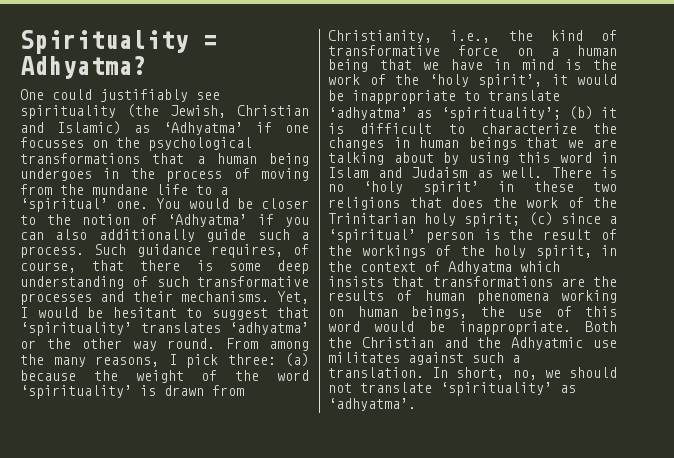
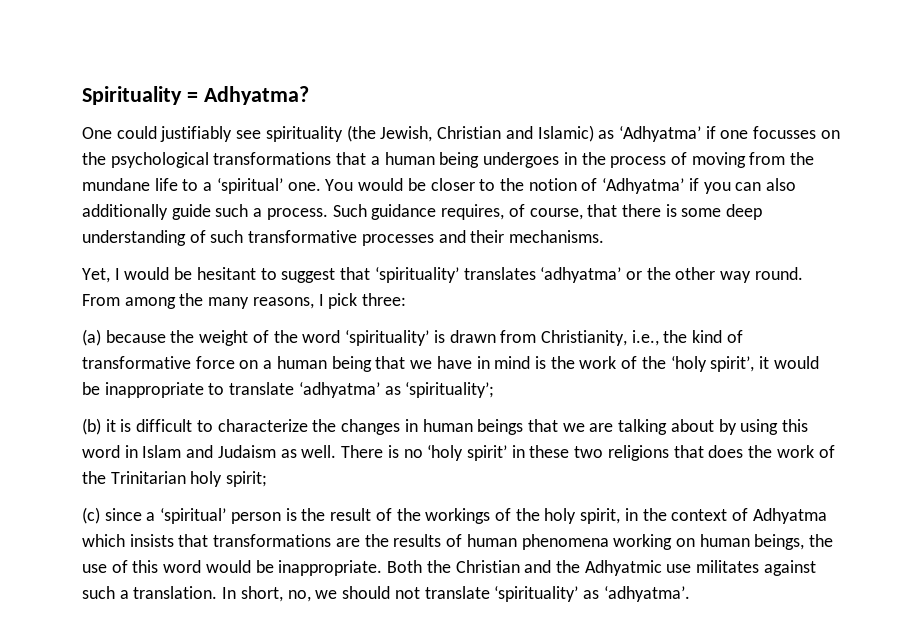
- Such guidance requires, of course, that there is some deep understanding of such transformative processes and their mechanisms. Yet, I would be hesitant to suggest that ‘spirituality’ translates ‘adhyatma’ or the other way round.
+ Such guidance requires, of course, that there is some deep understanding of such transformative processes and their mechanisms.
+ Yet, I would be hesitant to suggest that ‘spirituality’ translates ‘adhyatma’ or the other way round.
- From among the many reasons, I pick three: (a) because the weight of the word ‘spirituality’ is drawn from Christianity, i.e., the kind of transformative force on a human being that we have in mind is the work of the ‘holy spirit’, it would be inappropriate to translate ‘adhyatma’ as ‘spirituality’; (b) it is difficult to characterize the changes in human beings that we are talking about by using this word in Islam and Judaism as well.
+ From among the many reasons, I pick three:
+ (a) because the weight of the word ‘spirituality’ is drawn from Christianity, i.e., the kind of transformative force on a human being that we have in mind is the work of the ‘holy spirit’, it would be inappropriate to translate ‘adhyatma’ as ‘spirituality’;
+ (b) it is difficult to characterize the changes in human beings that we are talking about by using this word in Islam and Judaism as well.
- There is no ‘holy spirit’ in these two religions that does the work of the Trinitarian holy spirit; (c) since a ‘spiritual’ person is the result of the workings of the holy spirit, in the context of Adhyatma which insists that transformations are the results of human phenomena working on human beings, the use of this word would be inappropriate.
+ There is no ‘holy spirit’ in these two religions that does the work of the Trinitarian holy spirit;
+ (c) since a ‘spiritual’ person is the result of the workings of the holy spirit, in the context of Adhyatma which insists that transformations are the results of human phenomena working on human beings, the use of this word would be inappropriate.

